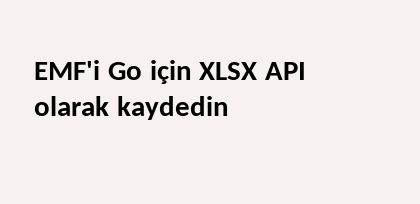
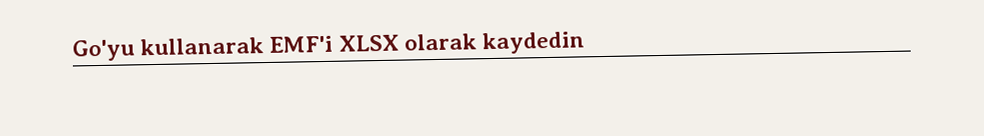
- EMF'i Go için XLSX API olarak kaydedin
+ Go'yu kullanarak EMF'i XLSX olarak kaydedin

